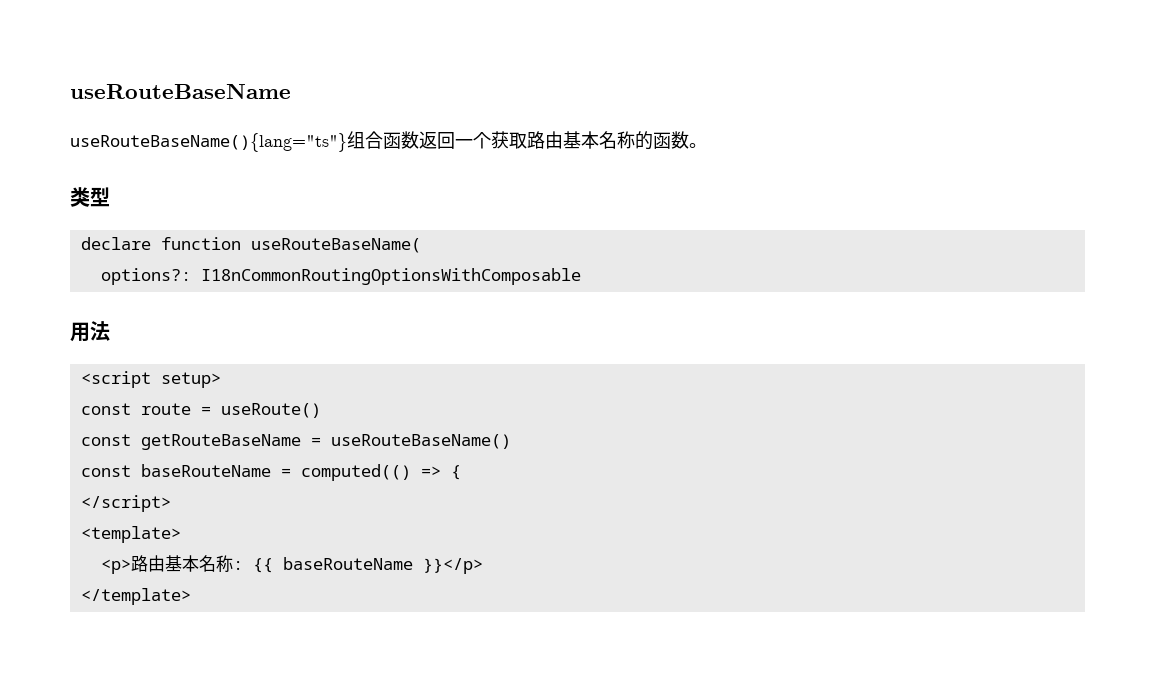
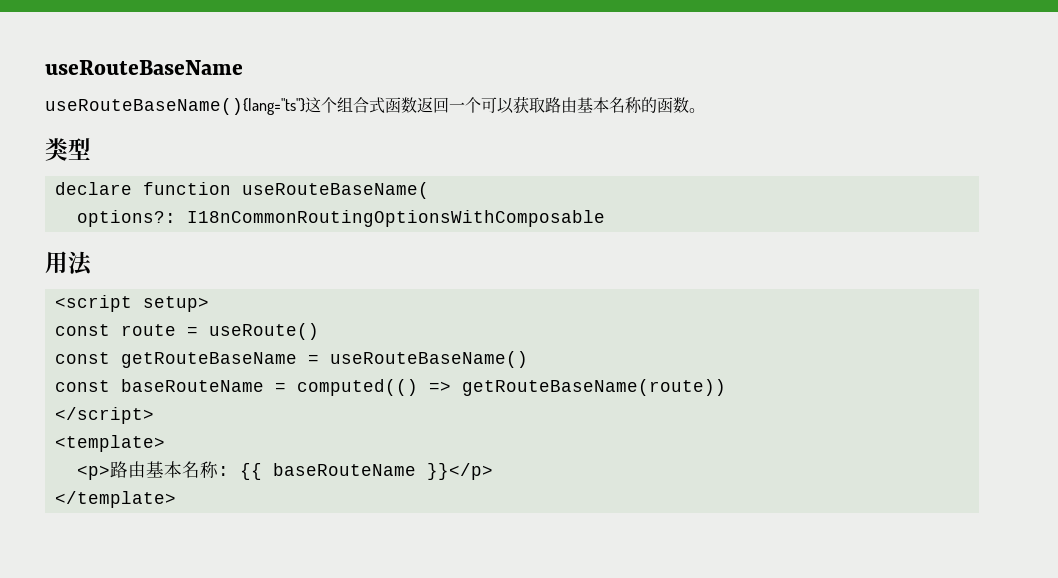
- useRouteBaseName(){lang="ts"}组合函数返回一个获取路由基本名称的函数。
+ useRouteBaseName(){lang="ts"}这个组合式函数返回一个可以获取路由基本名称的函数。
- const baseRouteName = computed(() => {
+ const baseRouteName = computed(() => getRouteBaseName(route))

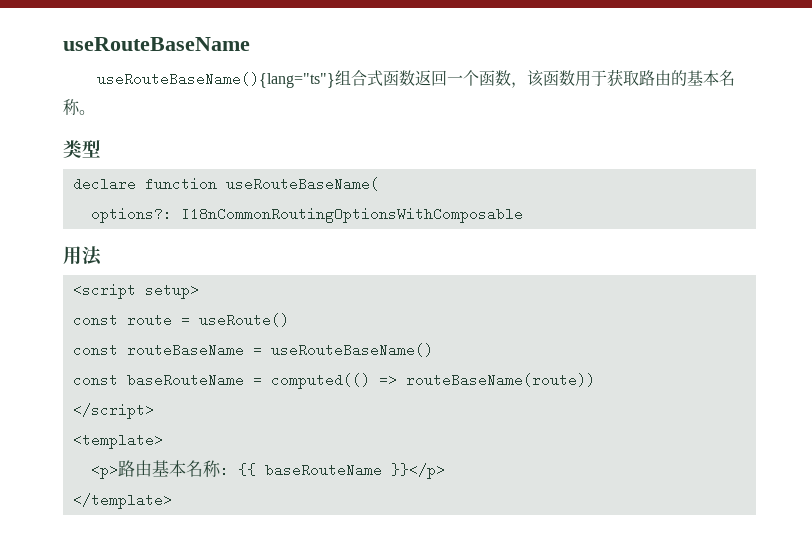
- useRouteBaseName(){lang="ts"}这个组合式函数返回一个可以获取路由基本名称的函数。
+ useRouteBaseName(){lang="ts"}组合式函数返回一个函数，该函数用于获取路由的基本名称。
- const getRouteBaseName = useRouteBaseName()
+ const routeBaseName = useRouteBaseName()
- const baseRouteName = computed(() => getRouteBaseName(route))
+ const baseRouteName = computed(() => routeBaseName(route))

